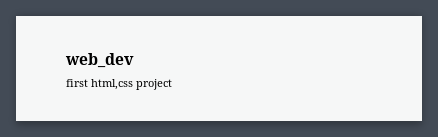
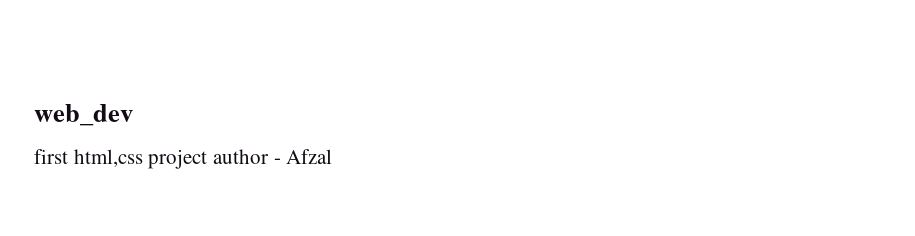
- first html,css project
+ first html,css project author - Afzal

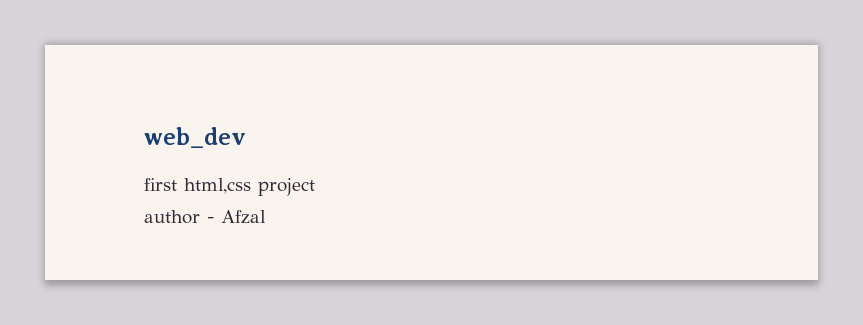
- first html,css project author - Afzal
+ first html,css project
+ author - Afzal

